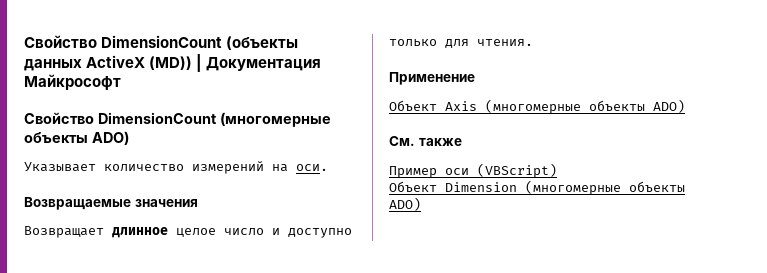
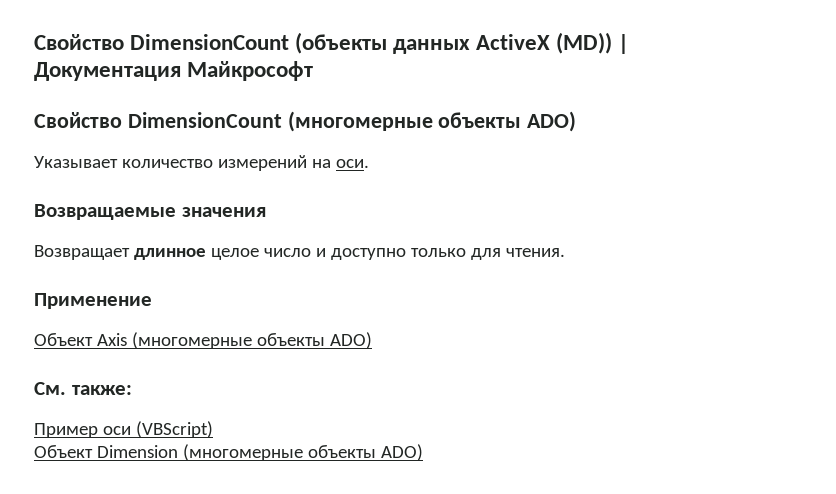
- См. также
+ См. также:

